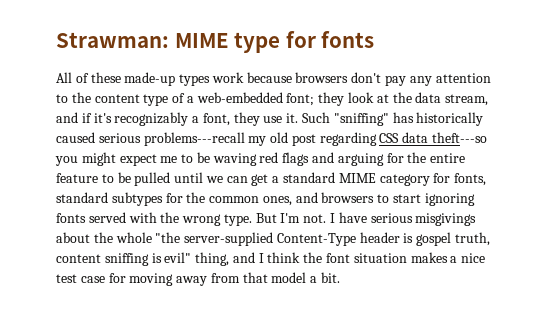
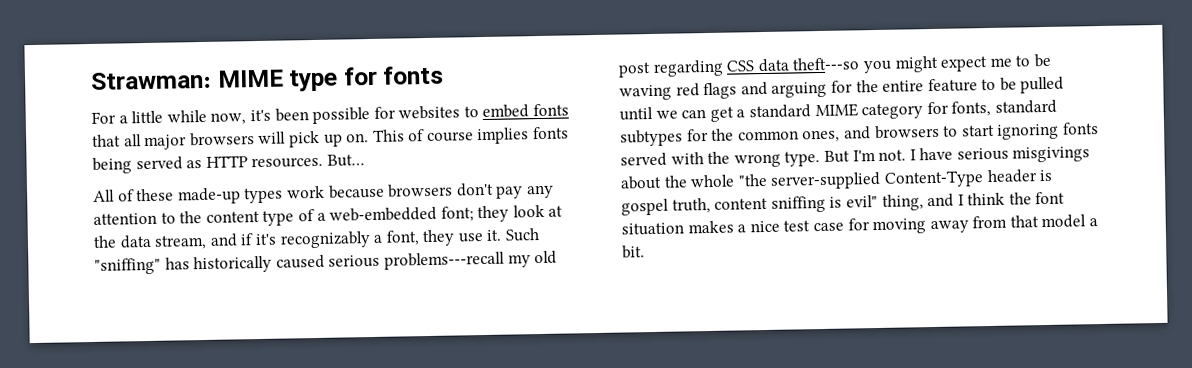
+ For a little while now, it's been possible for websites to embed fonts that all major browsers will pick up on. This of course implies fonts being served as HTTP resources. But…

